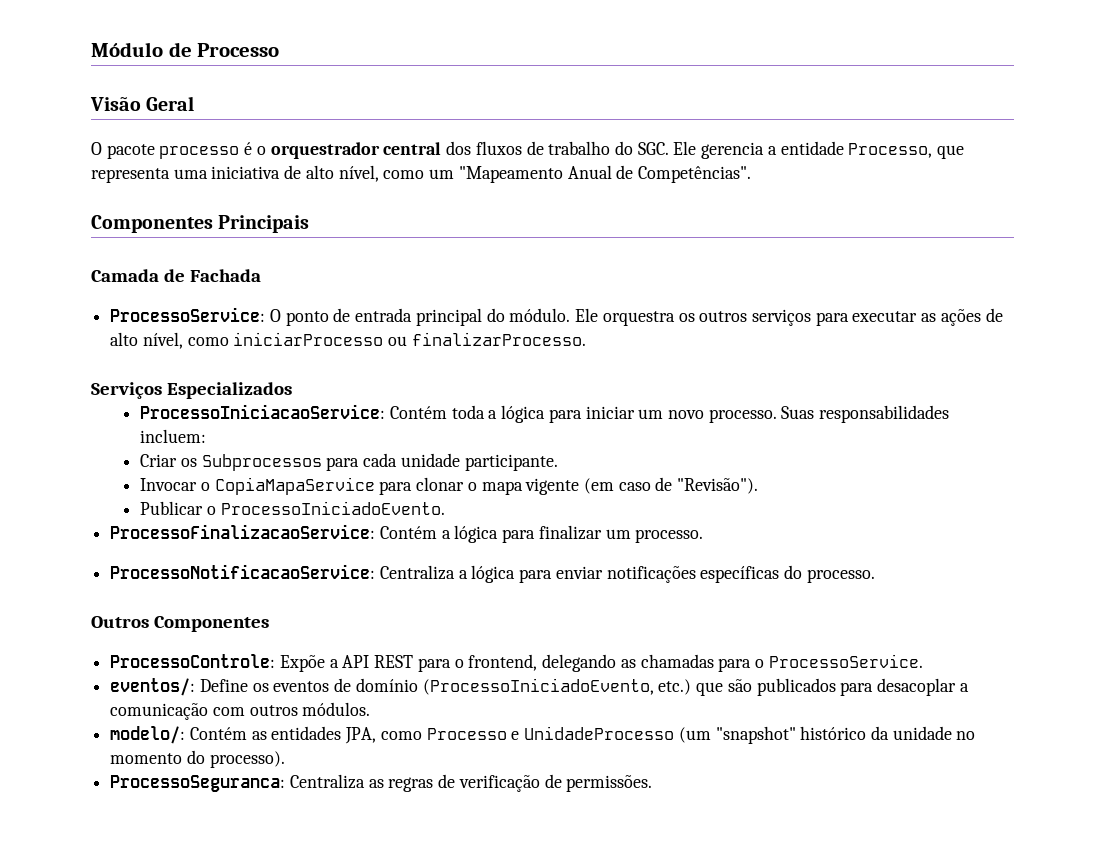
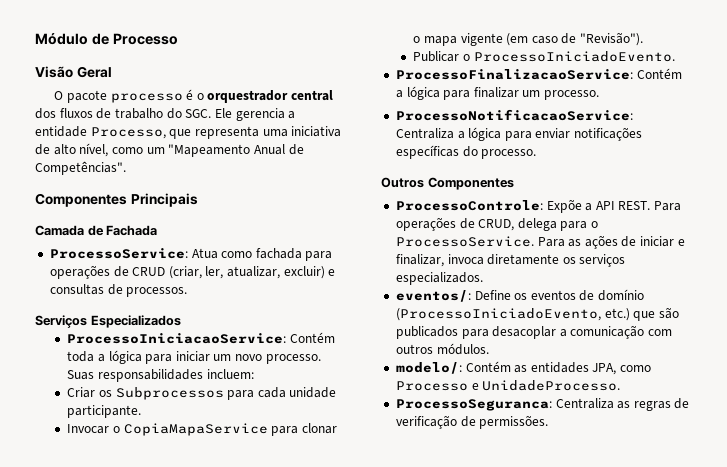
- ProcessoService: O ponto de entrada principal do módulo. Ele orquestra os outros serviços para executar as ações de alto nível, como iniciarProcesso ou finalizarProcesso.
+ ProcessoService: Atua como fachada para operações de CRUD (criar, ler, atualizar, excluir) e consultas de processos.
- ProcessoControle: Expõe a API REST para o frontend, delegando as chamadas para o ProcessoService.
+ ProcessoControle: Expõe a API REST. Para operações de CRUD, delega para o ProcessoService. Para as ações de iniciar e finalizar, invoca diretamente os serviços especializados.
- modelo/: Contém as entidades JPA, como Processo e UnidadeProcesso (um "snapshot" histórico da unidade no momento do processo).
+ modelo/: Contém as entidades JPA, como Processo e UnidadeProcesso.

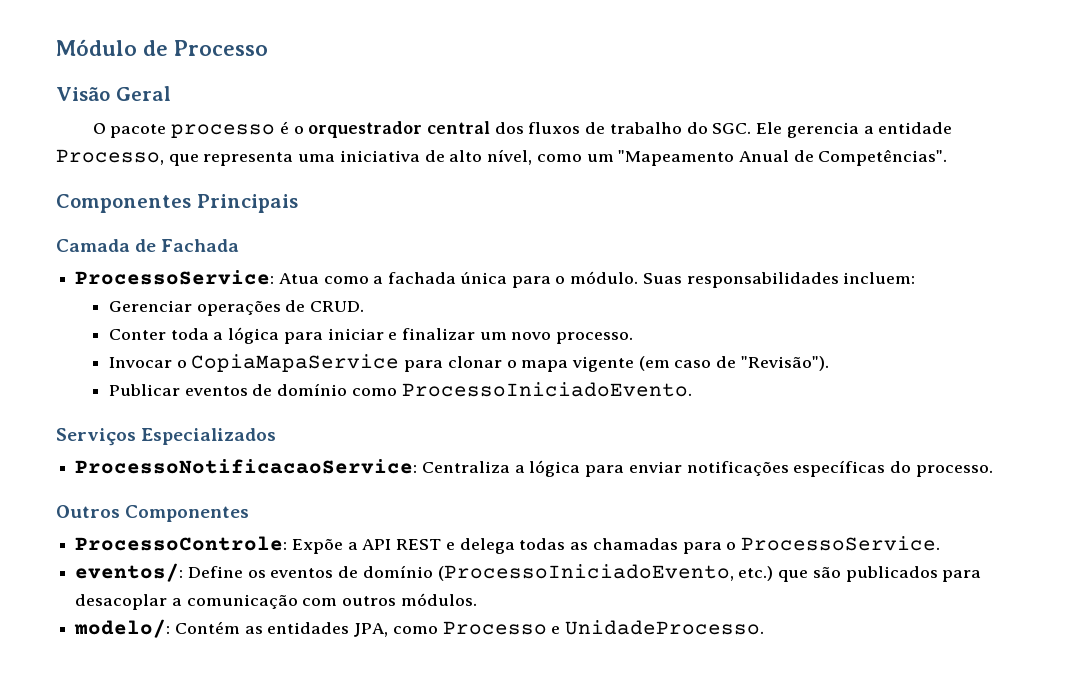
- ProcessoService: Atua como fachada para operações de CRUD (criar, ler, atualizar, excluir) e consultas de processos.
- Serviços Especializados
- ProcessoIniciacaoService: Contém toda a lógica para iniciar um novo processo. Suas responsabilidades incluem:
- Criar os Subprocessos para cada unidade participante.
+ ProcessoService: Atua como a fachada única para o módulo. Suas responsabilidades incluem:
+ Gerenciar operações de CRUD.
+ Conter toda a lógica para iniciar e finalizar um novo processo.
- Publicar o ProcessoIniciadoEvento.
- ProcessoFinalizacaoService: Contém a lógica para finalizar um processo.
+ Publicar eventos de domínio como ProcessoIniciadoEvento.
+ Serviços Especializados
- ProcessoControle: Expõe a API REST. Para operações de CRUD, delega para o ProcessoService. Para as ações de iniciar e finalizar, invoca diretamente os serviços especializados.
+ ProcessoControle: Expõe a API REST e delega todas as chamadas para o ProcessoService.
- ProcessoSeguranca: Centraliza as regras de verificação de permissões.

